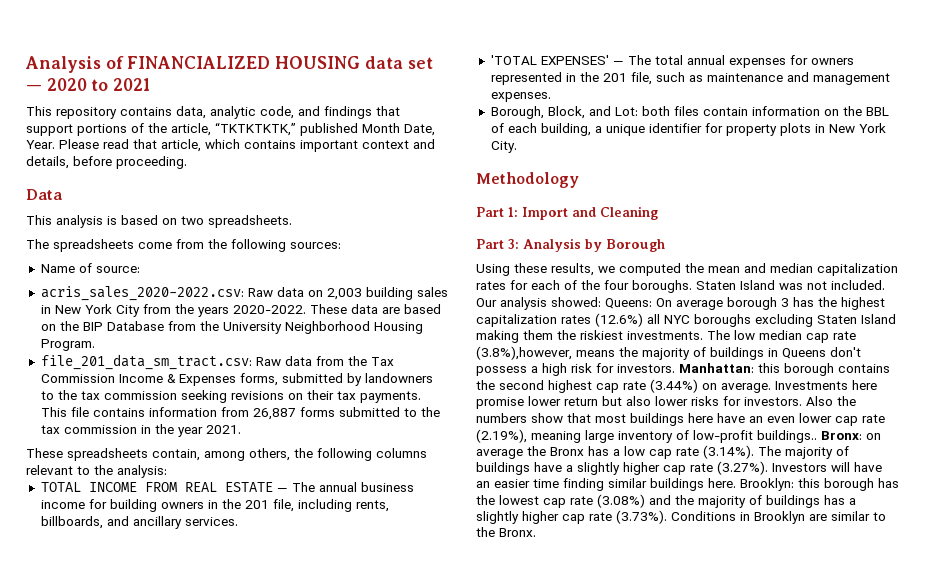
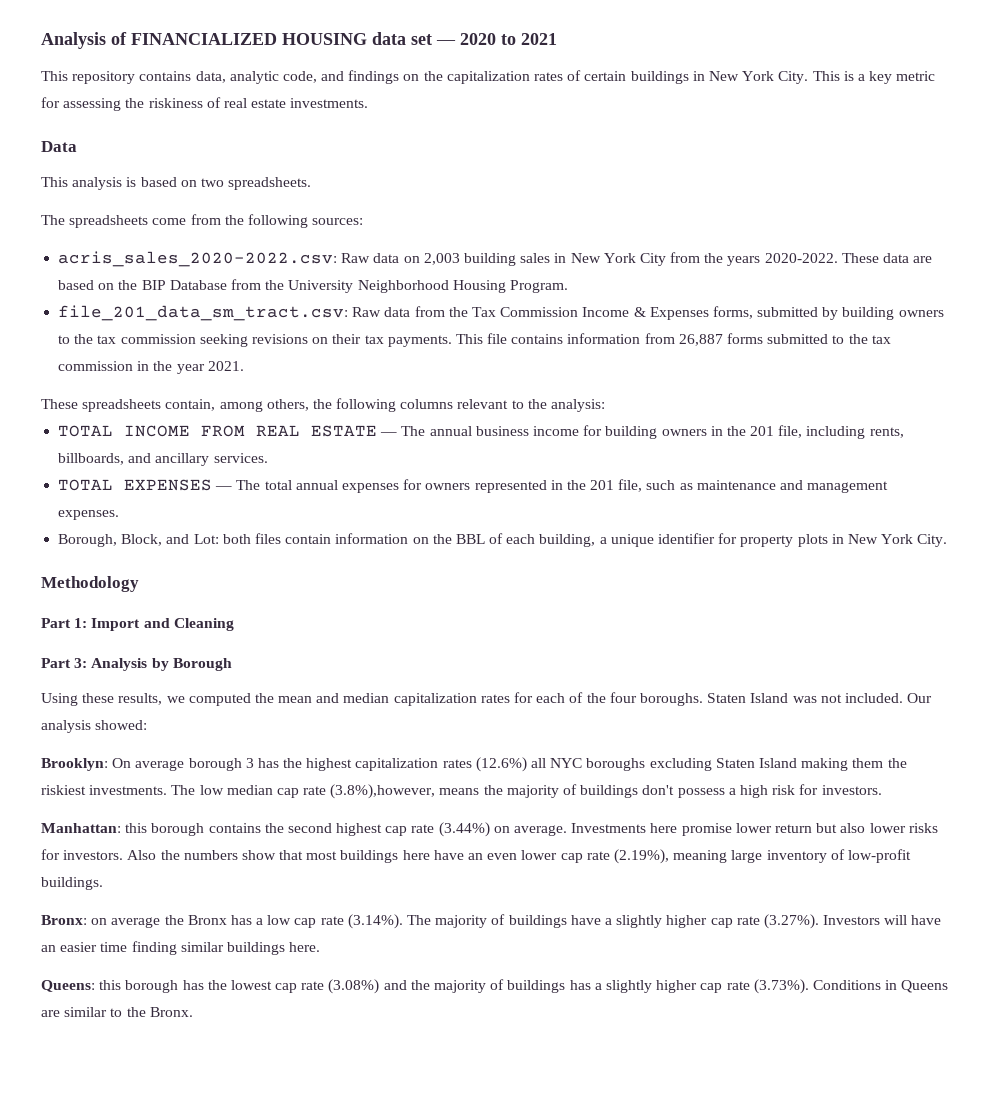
- This repository contains data, analytic code, and findings that support portions of the article, “TKTKTKTK,” published Month Date, Year. Please read that article, which contains important context and details, before proceeding.
+ This repository contains data, analytic code, and findings on the capitalization rates of certain buildings in New York City. This is a key metric for assessing the riskiness of real estate investments.
- Name of source:
- file_201_data_sm_tract.csv: Raw data from the Tax Commission Income & Expenses forms, submitted by landowners to the tax commission seeking revisions on their tax payments.
+ file_201_data_sm_tract.csv: Raw data from the Tax Commission Income & Expenses forms, submitted by building owners to the tax commission seeking revisions on their tax payments.
- 'TOTAL EXPENSES' — The total annual expenses for owners represented in the 201 file, such as maintenance and management expenses.
+ TOTAL EXPENSES — The total annual expenses for owners represented in the 201 file, such as maintenance and management expenses.
- Our analysis showed: Queens: On average borough 3 has the highest capitalization rates (12.6%) all NYC boroughs excluding Staten Island making them the riskiest investments.
+ Our analysis showed:
+ Brooklyn: On average borough 3 has the highest capitalization rates (12.6%) all NYC boroughs excluding Staten Island making them the riskiest investments.
- The low median cap rate (3.8%),however, means the majority of buildings in Queens don't possess a high risk for investors. Manhattan: this borough contains the second highest cap rate (3.44%) on average.
+ The low median cap rate (3.8%),however, means the majority of buildings don't possess a high risk for investors.
+ Manhattan: this borough contains the second highest cap rate (3.44%) on average.
- Also the numbers show that most buildings here have an even lower cap rate (2.19%), meaning large inventory of low-profit buildings.. Bronx:
+ Also the numbers show that most buildings here have an even lower cap rate (2.19%), meaning large inventory of low-profit buildings.
+ Bronx:
- on average the Bronx has a low cap rate (3.14%). The majority of buildings have a slightly higher cap rate (3.27%). Investors will have an easier time finding similar buildings here. Brooklyn:
+ on average the Bronx has a low cap rate (3.14%). The majority of buildings have a slightly higher cap rate (3.27%). Investors will have an easier time finding similar buildings here.
+ Queens:
- this borough has the lowest cap rate (3.08%) and the majority of buildings has a slightly higher cap rate (3.73%). Conditions in Brooklyn are similar to the Bronx.
+ this borough has the lowest cap rate (3.08%) and the majority of buildings has a slightly higher cap rate (3.73%). Conditions in Queens are similar to the Bronx.

